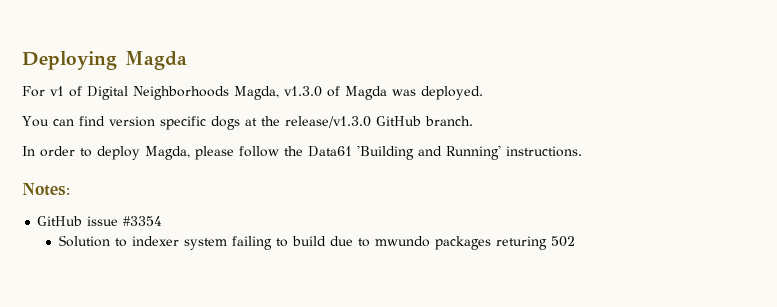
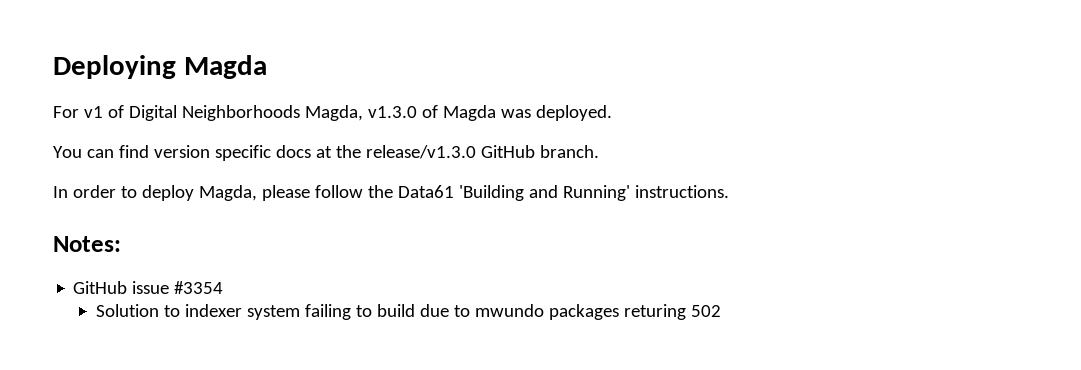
- You can find version specific dogs at the release/v1.3.0 GitHub branch.
+ You can find version specific docs at the release/v1.3.0 GitHub branch.

